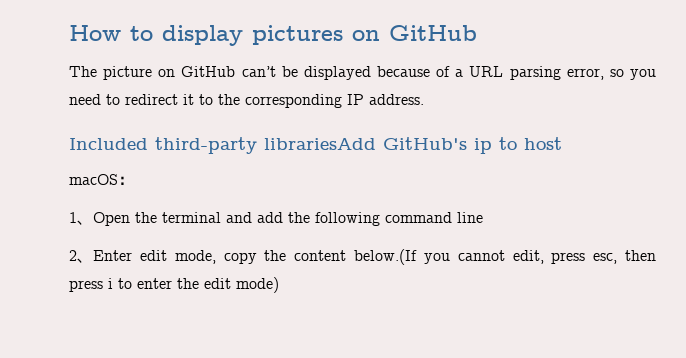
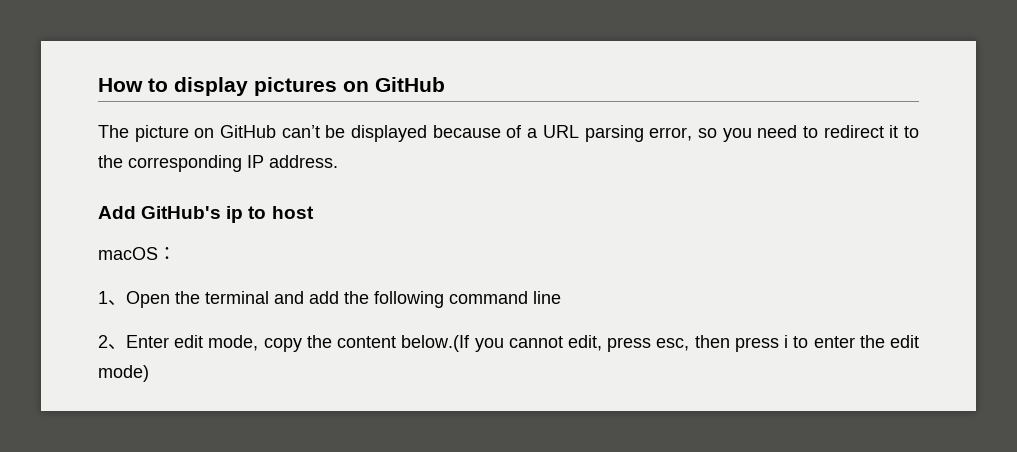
- Included third-party librariesAdd GitHub's ip to host
+ Add GitHub's ip to host

